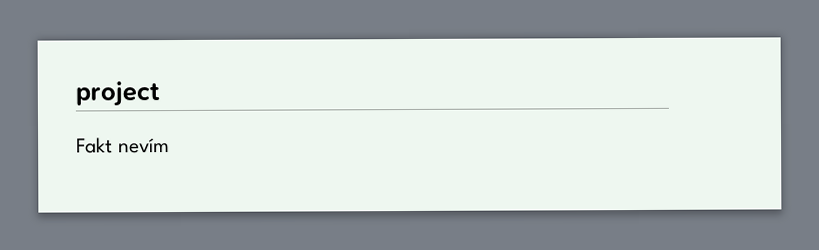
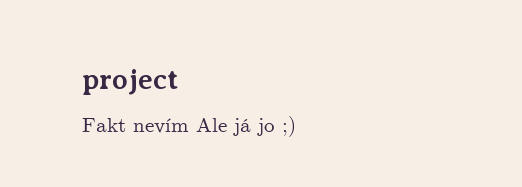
- Fakt nevím
+ Fakt nevím Ale já jo ;)

